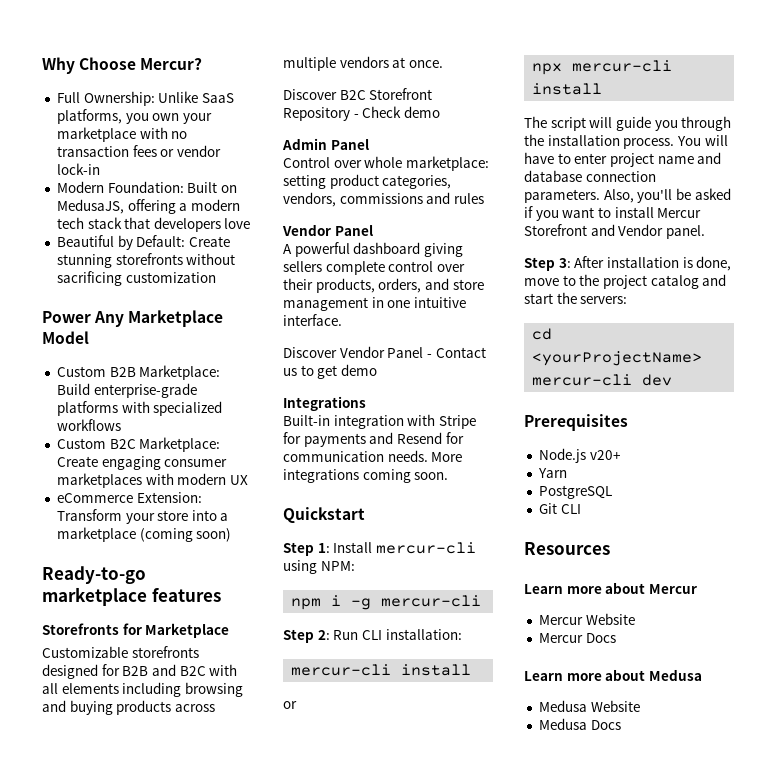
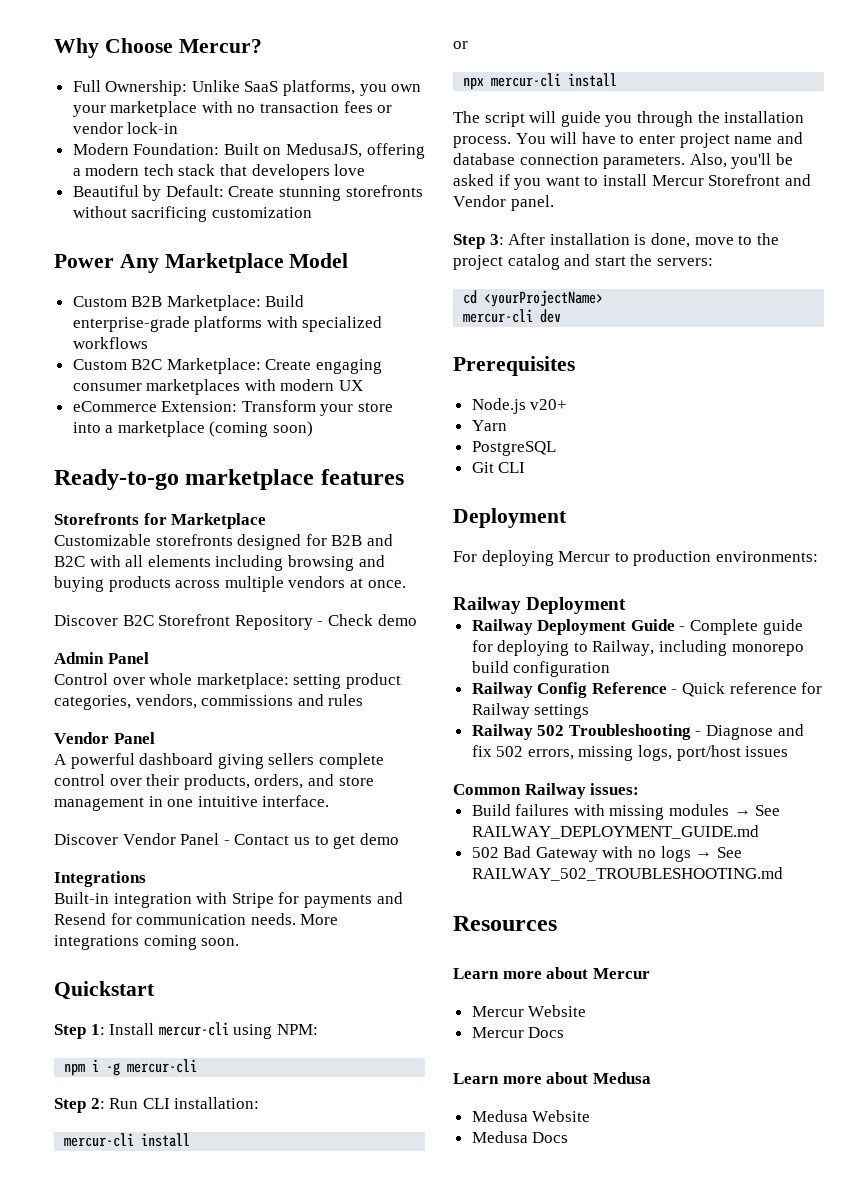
  Git CLI
+ Deployment
+ For deploying Mercur to production environments:
+ Railway Deployment
+ Railway Deployment Guide - Complete guide for deploying to Railway, including monorepo build configuration
+ Railway Config Reference - Quick reference for Railway settings
+ Railway 502 Troubleshooting - Diagnose and fix 502 errors, missing logs, port/host issues
+ Common Railway issues:
+ Build failures with missing modules → See RAILWAY_DEPLOYMENT_GUIDE.md
+ 502 Bad Gateway with no logs → See RAILWAY_502_TROUBLESHOOTING.md

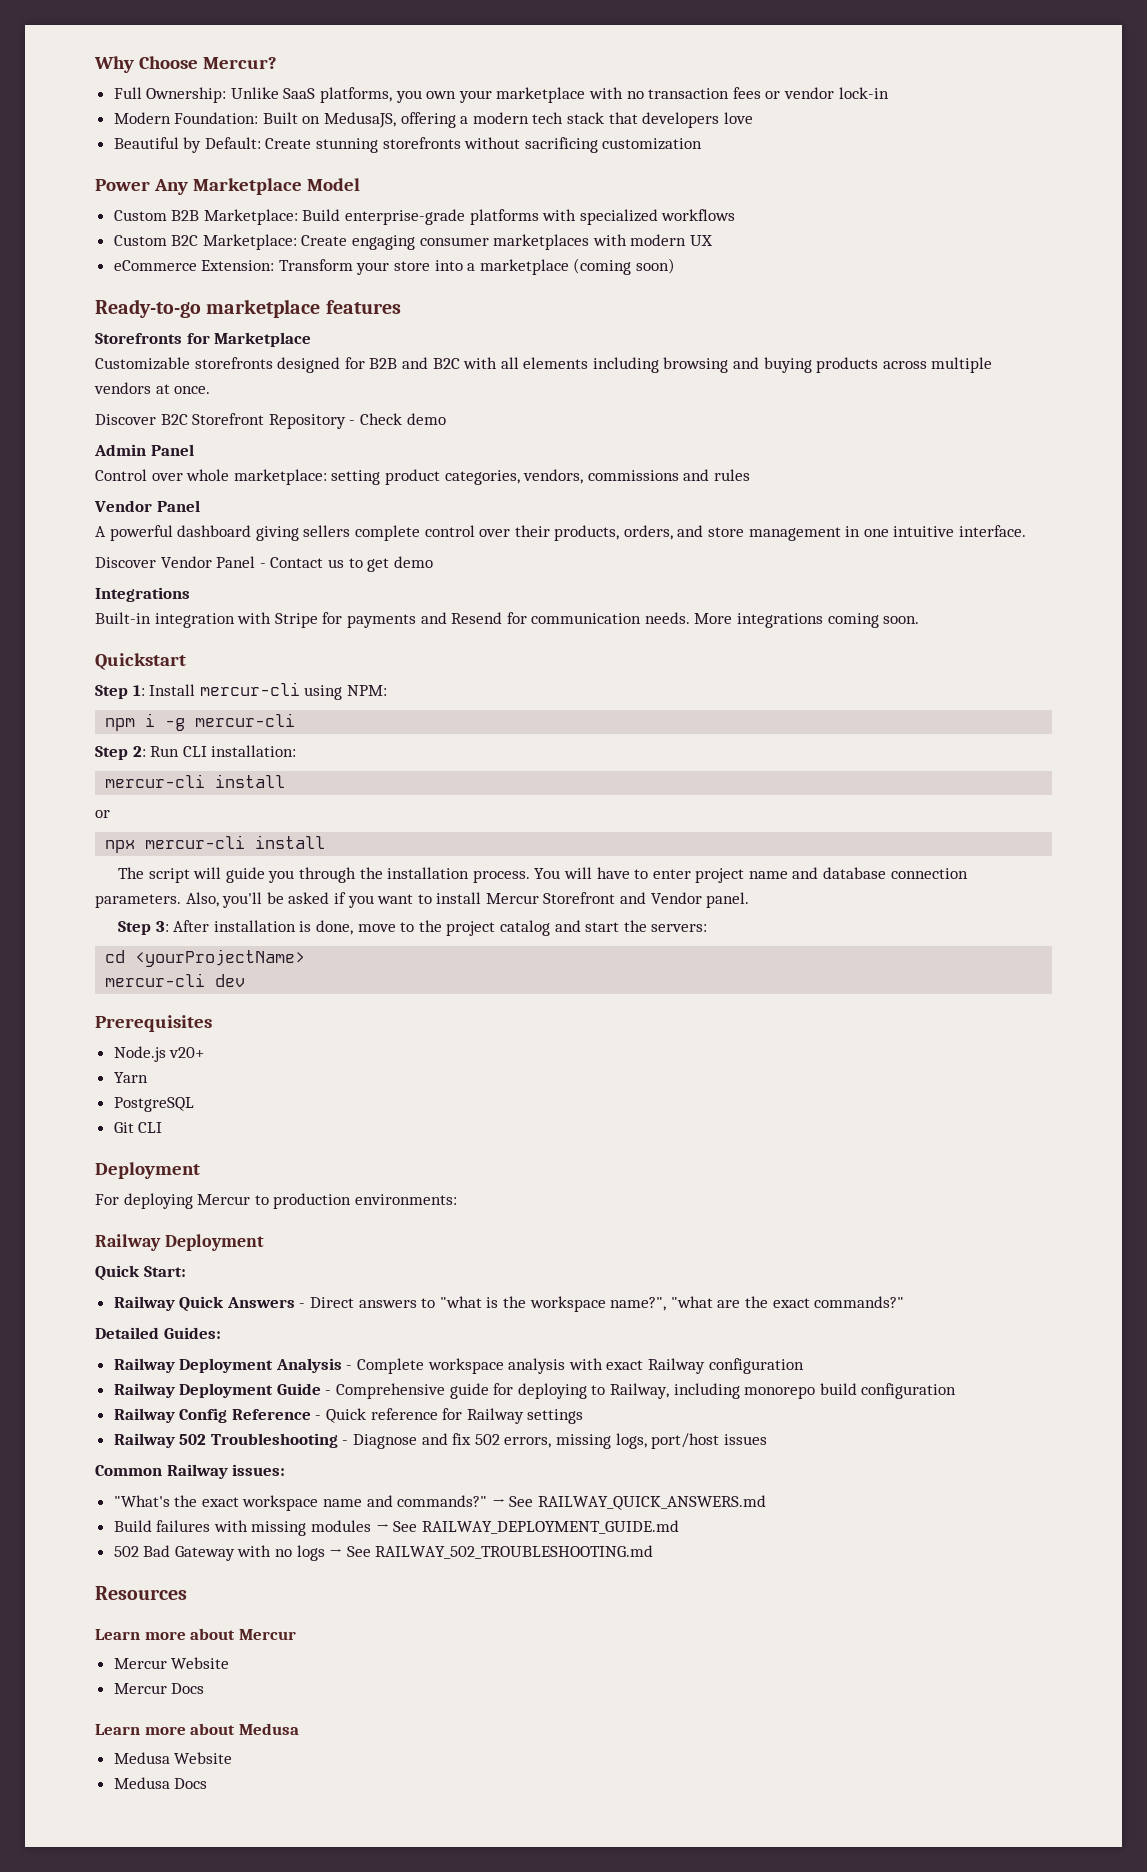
+ Quick Start:
+ Railway Quick Answers - Direct answers to "what is the workspace name?", "what are the exact commands?"
+ Detailed Guides:
+ Railway Deployment Analysis - Complete workspace analysis with exact Railway configuration
- Railway Deployment Guide - Complete guide for deploying to Railway, including monorepo build configuration
+ Railway Deployment Guide - Comprehensive guide for deploying to Railway, including monorepo build configuration
+ "What's the exact workspace name and commands?" → See RAILWAY_QUICK_ANSWERS.md

